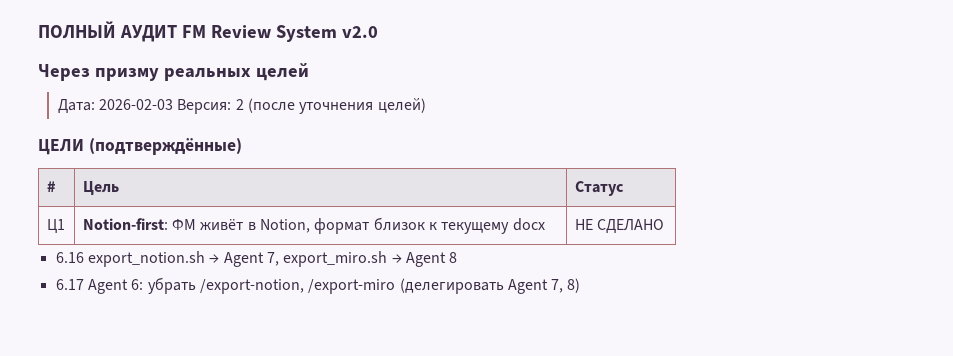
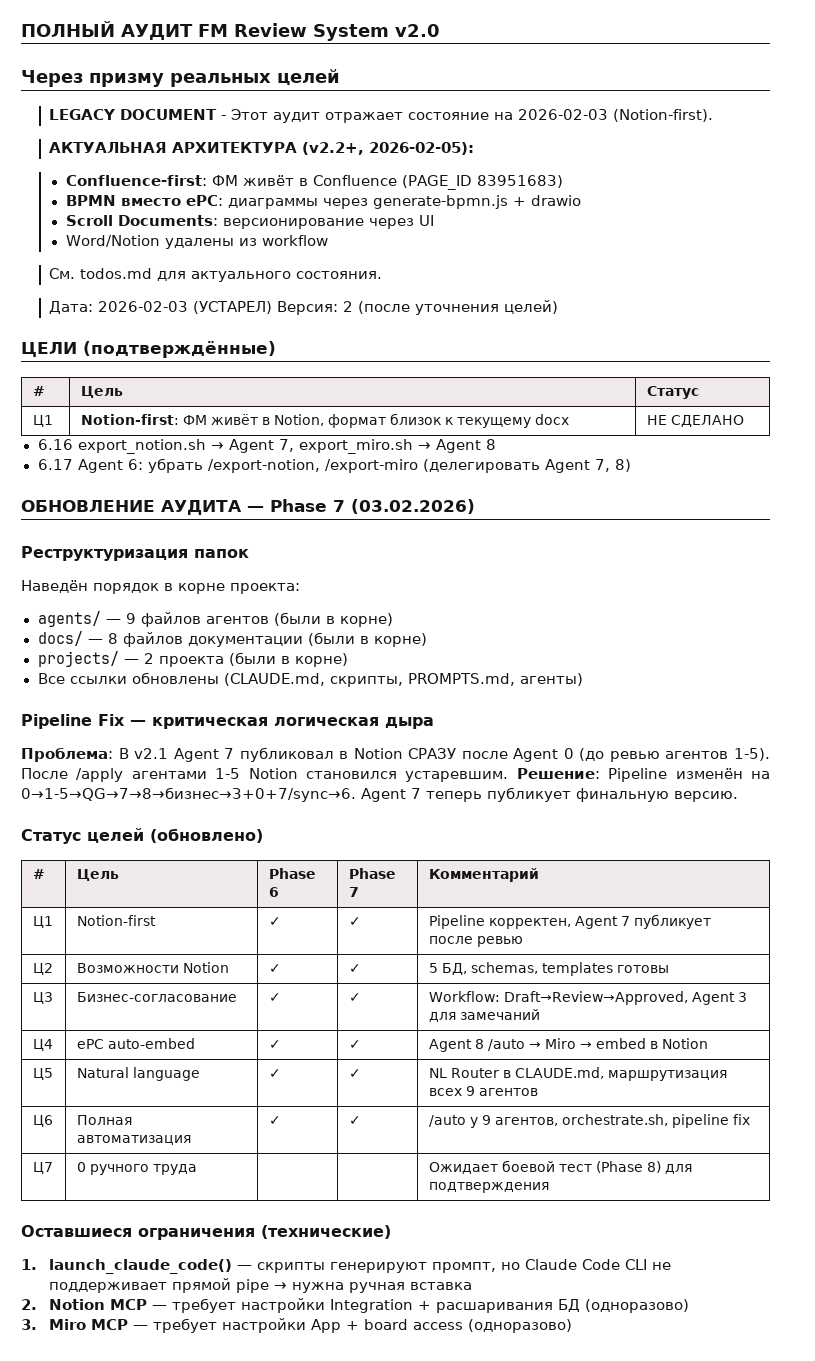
+ LEGACY DOCUMENT - Этот аудит отражает состояние на 2026-02-03 (Notion-first).
+ АКТУАЛЬНАЯ АРХИТЕКТУРА (v2.2+, 2026-02-05):
+ Confluence-first: ФМ живёт в Confluence (PAGE_ID 83951683)
+ BPMN вместо ePC: диаграммы через generate-bpmn.js + drawio
+ Scroll Documents: версионирование через UI
+ Word/Notion удалены из workflow
+ См. todos.md для актуального состояния.
- Дата: 2026-02-03 Версия: 2 (после уточнения целей)
+ Дата: 2026-02-03 (УСТАРЕЛ) Версия: 2 (после уточнения целей)
+ ОБНОВЛЕНИЕ АУДИТА — Phase 7 (03.02.2026)
+ Реструктуризация папок
+ Наведён порядок в корне проекта:
+ agents/ — 9 файлов агентов (были в корне)
+ docs/ — 8 файлов документации (были в корне)
+ projects/ — 2 проекта (были в корне)
+ Все ссылки обновлены (CLAUDE.md, скрипты, PROMPTS.md, агенты)
+ Pipeline Fix — критическая логическая дыра
+ Проблема: В v2.1 Agent 7 публиковал в Notion СРАЗУ после Agent 0 (до ревью агентов 1-5). После /apply агентами 1-5 Notion становился устаревшим. Решение: Pipeline изменён на 0→1-5→QG→7→8→бизнес→3+0+7/sync→6. Agent 7 теперь публикует финальную версию.
+ Статус целей (обновлено)
+ # | Цель | Phase 6 | Phase 7 | Комментарий
+ Ц1 | Notion-first | ✓ | ✓ | Pipeline корректен, Agent 7 публикует после ревью
+ Ц2 | Возможности Notion | ✓ | ✓ | 5 БД, schemas, templates готовы
+ Ц3 | Бизнес-согласование | ✓ | ✓ | Workflow: Draft→Review→Approved, Agent 3 для замечаний
+ Ц4 | ePC auto-embed | ✓ | ✓ | Agent 8 /auto → Miro → embed в Notion
+ Ц5 | Natural language | ✓ | ✓ | NL Router в CLAUDE.md, маршрутизация всех 9 агентов
+ Ц6 | Полная автоматизация | ✓ | ✓ | /auto у 9 агентов, orchestrate.sh, pipeline fix
+ Ц7 | 0 ручного труда | | | Ожидает боевой тест (Phase 8) для подтверждения
+ Оставшиеся ограничения (технические)
+ 1. launch_claude_code() — скрипты генерируют промпт, но Claude Code CLI не поддерживает прямой pipe → нужна ручная вставка
+ 2. Notion MCP — требует настройки Integration + расшаривания БД (одноразово)
+ 3. Miro MCP — требует настройки App + board access (одноразово)

